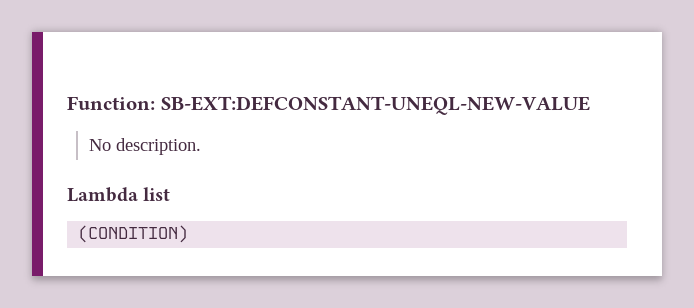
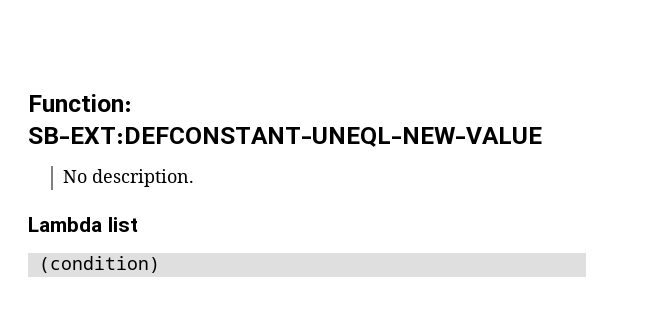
- (CONDITION)
+ (condition)

